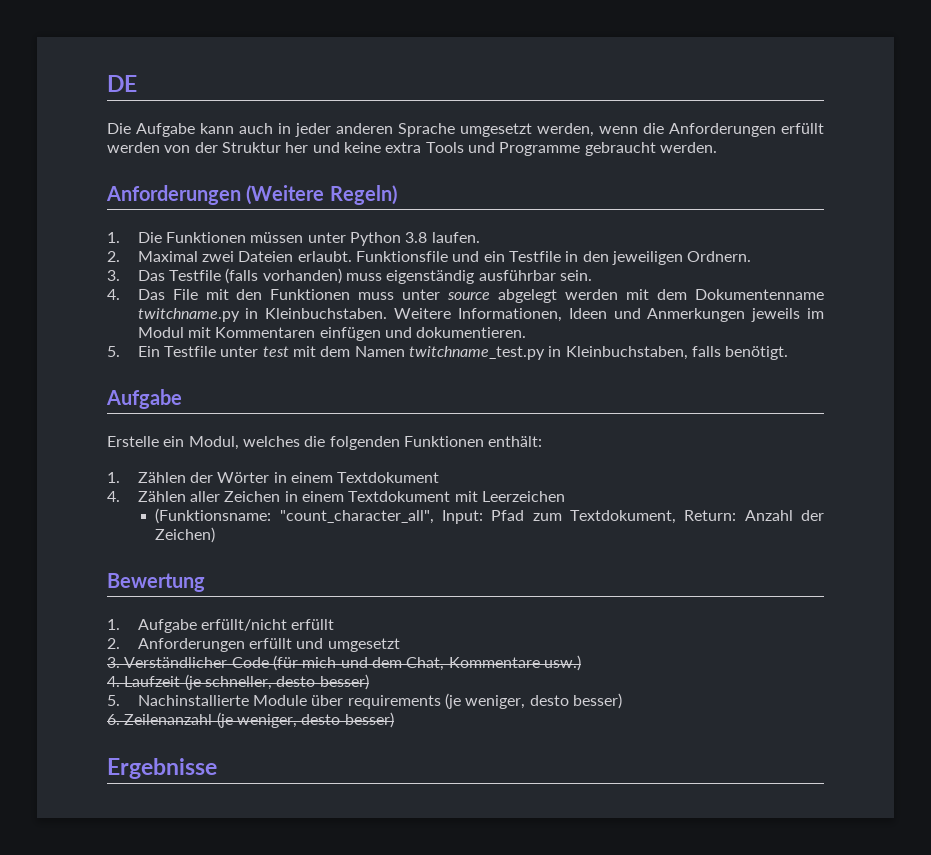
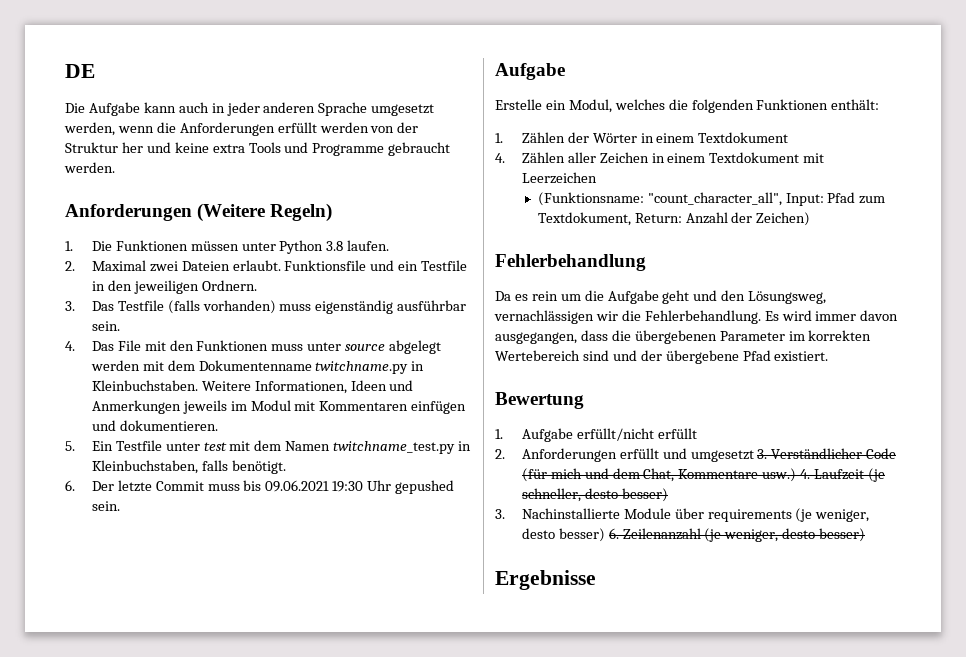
+ 6. Der letzte Commit muss bis 09.06.2021 19:30 Uhr gepushed sein.
+ Fehlerbehandlung
+ Da es rein um die Aufgabe geht und den Lösungsweg, vernachlässigen wir die Fehlerbehandlung. Es wird immer davon ausgegangen, dass die übergebenen Parameter im korrekten Wertebereich sind und der übergebene Pfad existiert.
- 2. Anforderungen erfüllt und umgesetzt
- 3. Verständlicher Code (für mich und dem Chat, Kommentare usw.)
- 4. Laufzeit (je schneller, desto besser)
+ 2. Anforderungen erfüllt und umgesetzt 3. Verständlicher Code (für mich und dem Chat, Kommentare usw.) 4. Laufzeit (je schneller, desto besser)
- 5. Nachinstallierte Module über requirements (je weniger, desto besser)
- 6. Zeilenanzahl (je weniger, desto besser)
+ 3. Nachinstallierte Module über requirements (je weniger, desto besser) 6. Zeilenanzahl (je weniger, desto besser)

